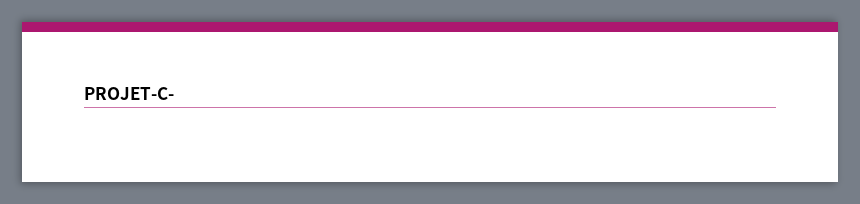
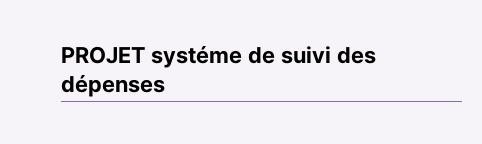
- PROJET-C-
+ PROJET systéme de suivi des dépenses

